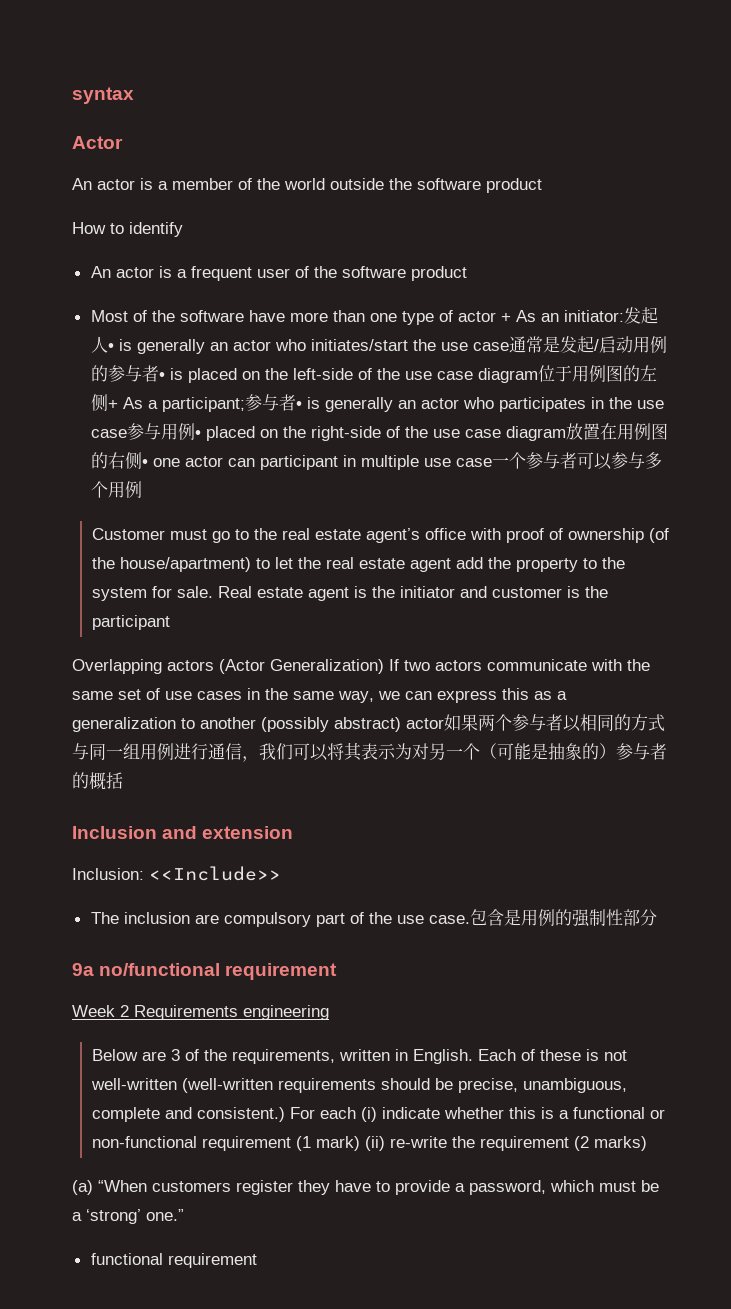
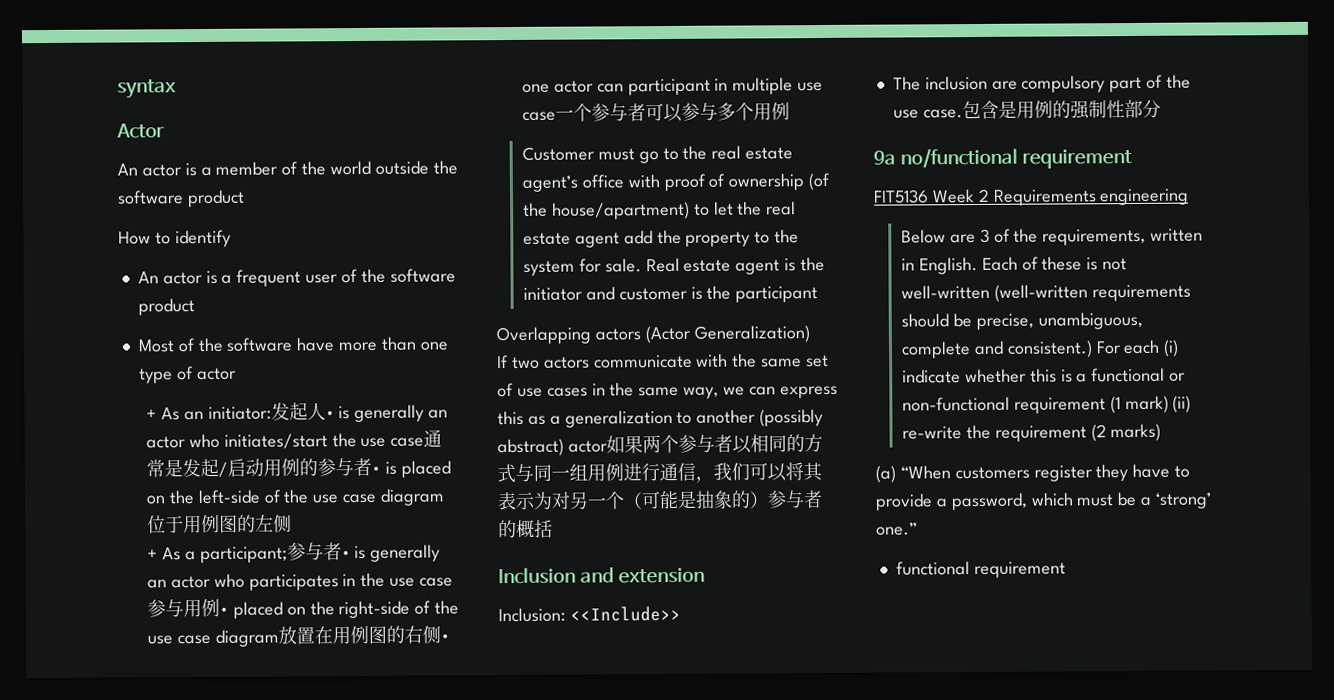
- Most of the software have more than one type of actor + As an initiator:
+ Most of the software have more than one type of actor
+ + As an initiator:
- 发起人• is generally an actor who initiates/start the use case通常是发起/启动用例的参与者• is placed on the left-side of the use case diagram位于用例图的左侧+ As a participant;
+ 发起人• is generally an actor who initiates/start the use case通常是发起/启动用例的参与者• is placed on the left-side of the use case diagram位于用例图的左侧
+ + As a participant;
- Overlapping actors (Actor Generalization) If two actors communicate with the same set of use cases in the same way, we can express this as a generalization to another (possibly abstract) actor如果两个参与者以相同的方式与同一组用例进行通信，我们可以将其表示为对另一个（可能是抽象的）参与者的概括
+ Overlapping actors (Actor Generalization)
+ If two actors communicate with the same set of use cases in the same way, we can express this as a generalization to another (possibly abstract) actor如果两个参与者以相同的方式与同一组用例进行通信，我们可以将其表示为对另一个（可能是抽象的）参与者的概括
- Week 2 Requirements engineering
+ FIT5136 Week 2 Requirements engineering

